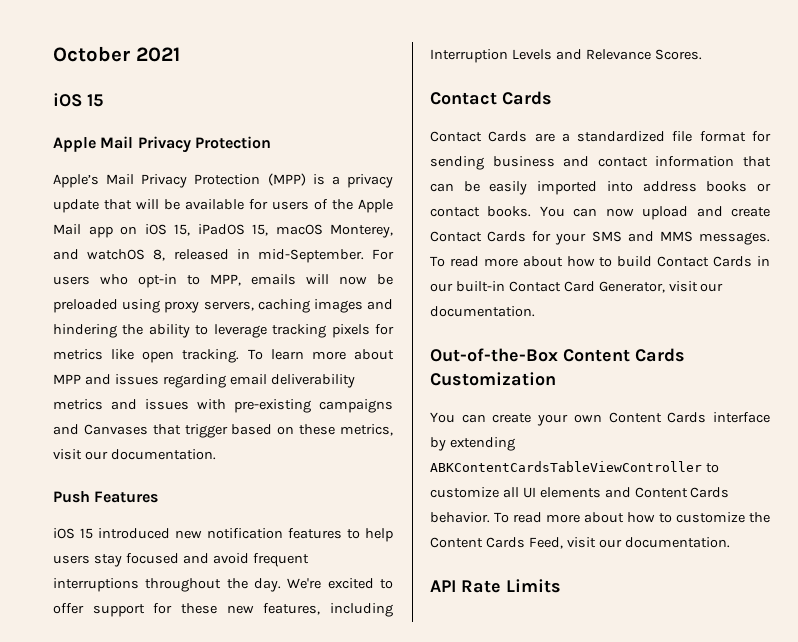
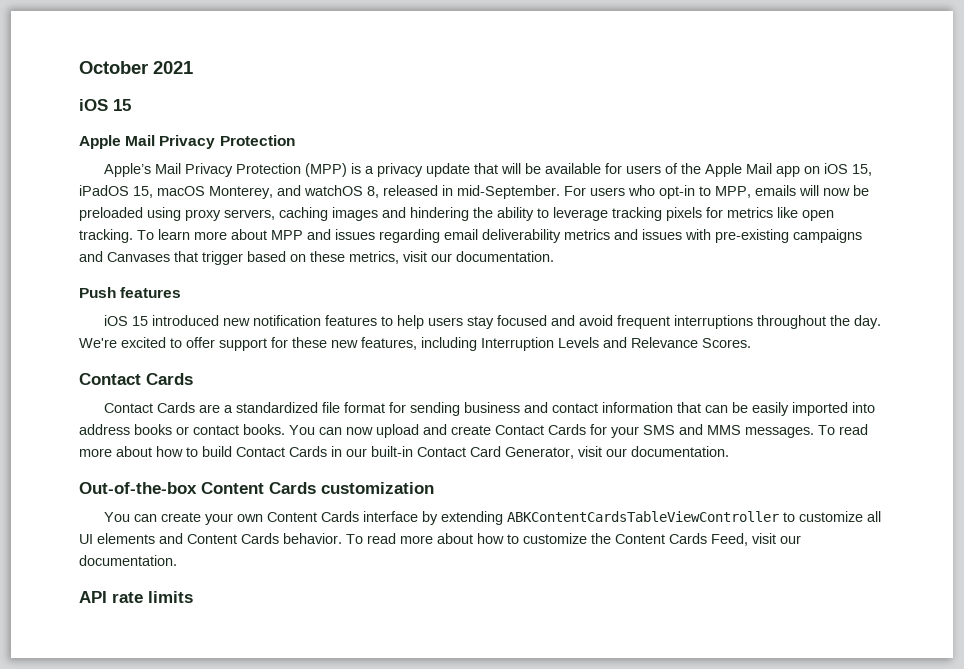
- Push Features
+ Push features
- Out-of-the-Box Content Cards Customization
+ Out-of-the-box Content Cards customization
- API Rate Limits
+ API rate limits

